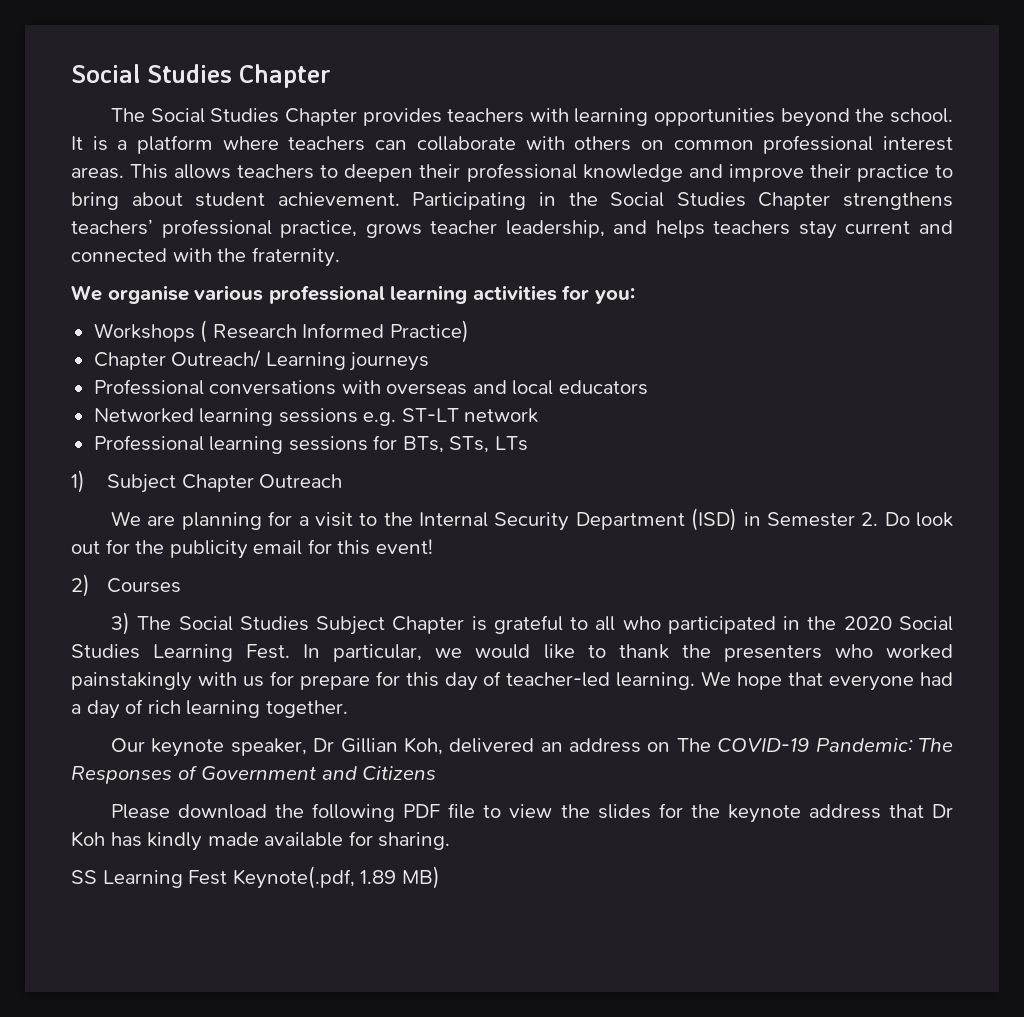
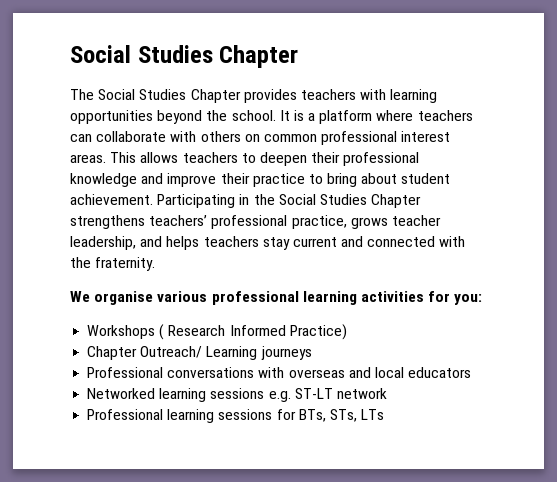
- 1) Subject Chapter Outreach
- We are planning for a visit to the Internal Security Department (ISD) in Semester 2. Do look out for the publicity email for this event!
- 2) Courses
- 3) The Social Studies Subject Chapter is grateful to all who participated in the 2020 Social Studies Learning Fest. In particular, we would like to thank the presenters who worked painstakingly with us for prepare for this day of teacher-led learning. We hope that everyone had a day of rich learning together.
- Our keynote speaker, Dr Gillian Koh, delivered an address on The COVID-19 Pandemic: The Responses of Government and Citizens
- Please download the following PDF file to view the slides for the keynote address that Dr Koh has kindly made available for sharing.
- SS Learning Fest Keynote(.pdf, 1.89 MB)

